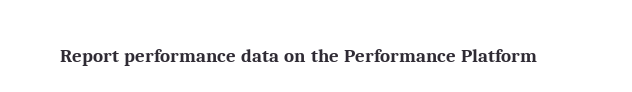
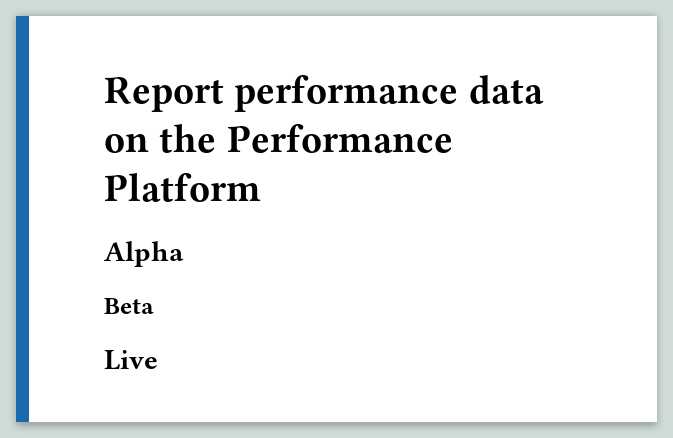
+ Alpha
+ Beta
+ Live

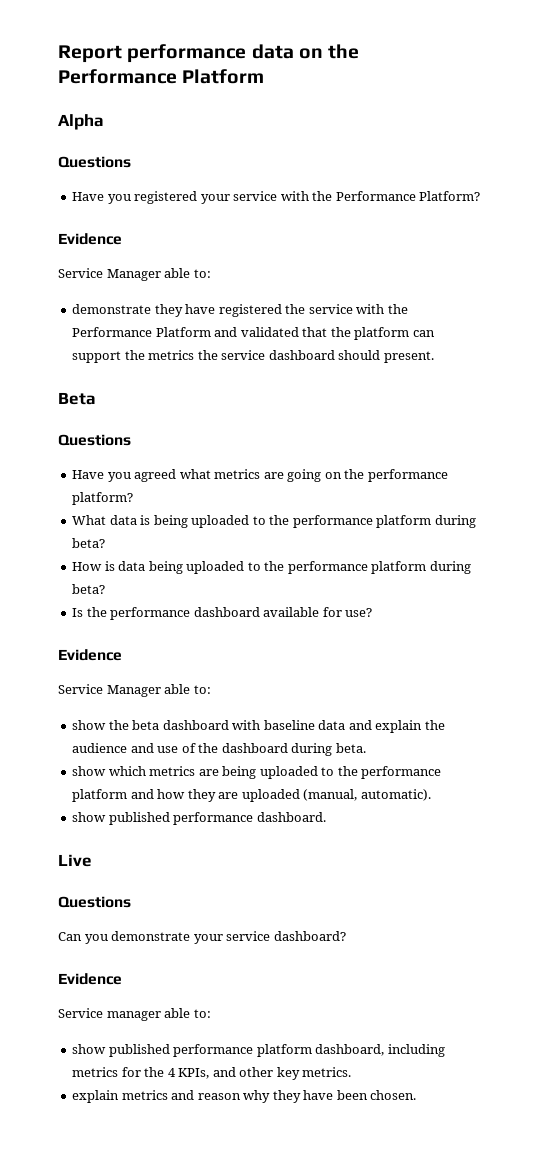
  Alpha
+ Questions
+ Have you registered your service with the Performance Platform?
+ Evidence
+ Service Manager able to:
+ demonstrate they have registered the service with the Performance Platform and validated that the platform can support the metrics the service dashboard should present.
  Beta
+ Questions
+ Have you agreed what metrics are going on the performance platform?
+ What data is being uploaded to the performance platform during beta?
+ How is data being uploaded to the performance platform during beta?
+ Is the performance dashboard available for use?
+ Evidence
+ Service Manager able to:
+ show the beta dashboard with baseline data and explain the audience and use of the dashboard during beta.
+ show which metrics are being uploaded to the performance platform and how they are uploaded (manual, automatic).
+ show published performance dashboard.
  Live
+ Questions
+ Can you demonstrate your service dashboard?
+ Evidence
+ Service manager able to:
+ show published performance platform dashboard, including metrics for the 4 KPIs, and other key metrics.
+ explain metrics and reason why they have been chosen.

